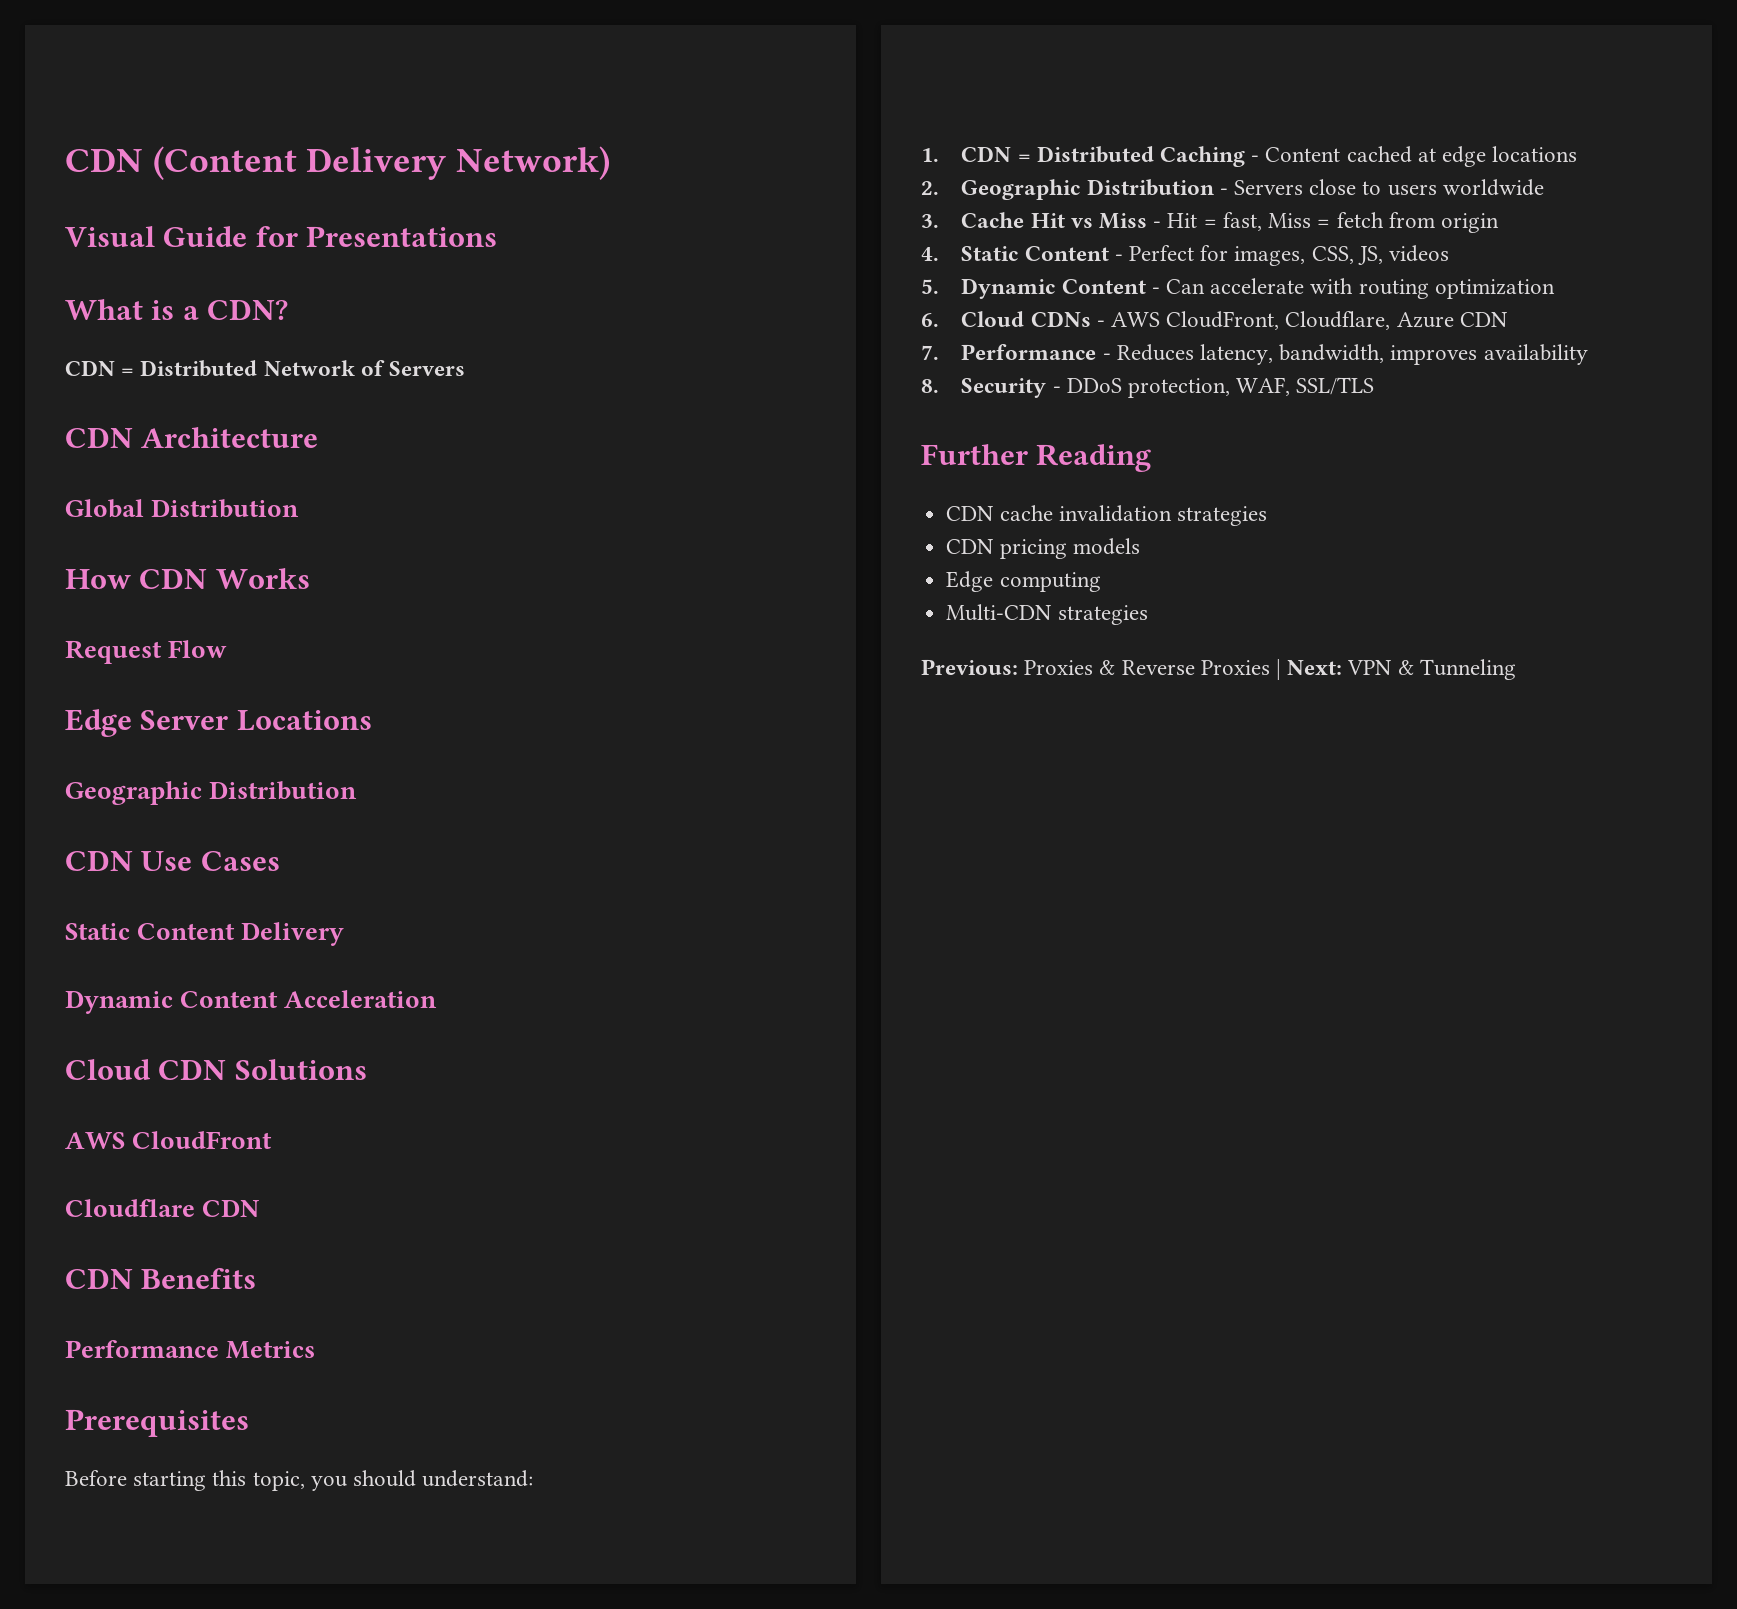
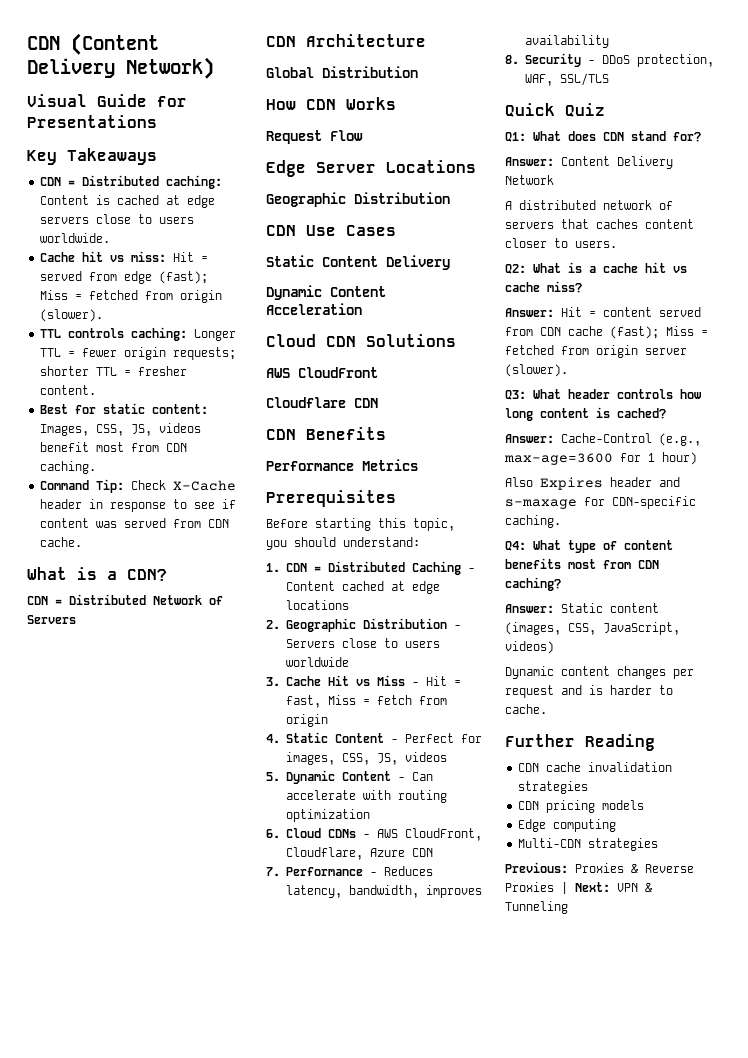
+ Key Takeaways
+ CDN = Distributed caching: Content is cached at edge servers close to users worldwide.
+ Cache hit vs miss: Hit = served from edge (fast); Miss = fetched from origin (slower).
+ TTL controls caching: Longer TTL = fewer origin requests; shorter TTL = fresher content.
+ Best for static content: Images, CSS, JS, videos benefit most from CDN caching.
+ Command Tip: Check X-Cache header in response to see if content was served from CDN cache.
+ Quick Quiz
+ Q1: What does CDN stand for?
+ Answer: Content Delivery Network
+ A distributed network of servers that caches content closer to users.
+ Q2: What is a cache hit vs cache miss?
+ Answer: Hit = content served from CDN cache (fast); Miss = fetched from origin server (slower).
+ Q3: What header controls how long content is cached?
+ Answer: Cache-Control (e.g., max-age=3600 for 1 hour)
+ Also Expires header and s-maxage for CDN-specific caching.
+ Q4: What type of content benefits most from CDN caching?
+ Answer: Static content (images, CSS, JavaScript, videos)
+ Dynamic content changes per request and is harder to cache.

